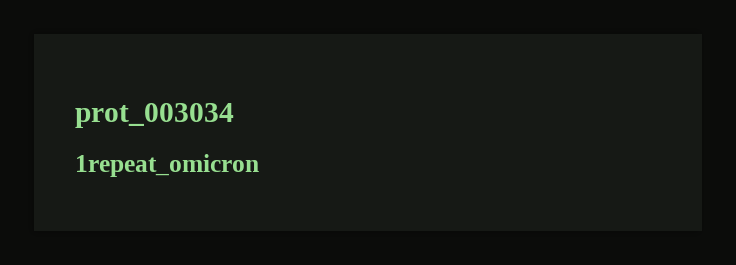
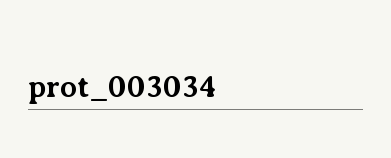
- 1repeat_omicron

